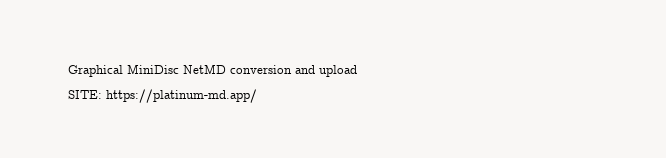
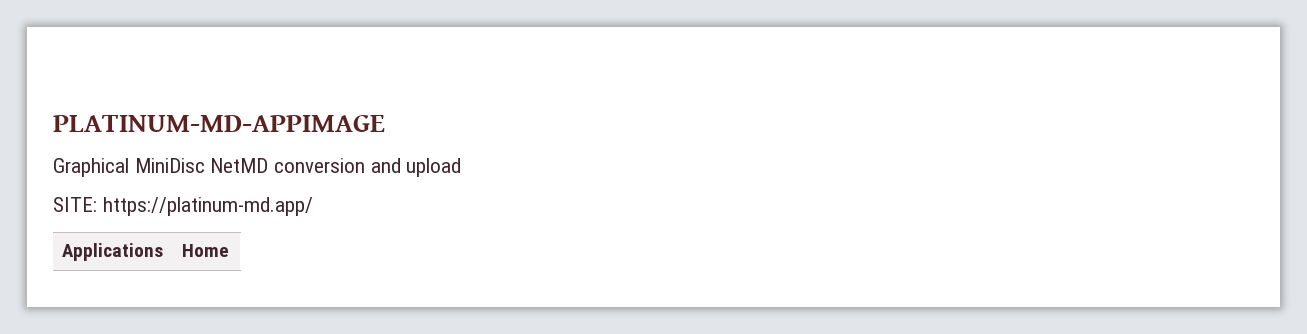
+ PLATINUM-MD-APPIMAGE
+ Applications | Home

